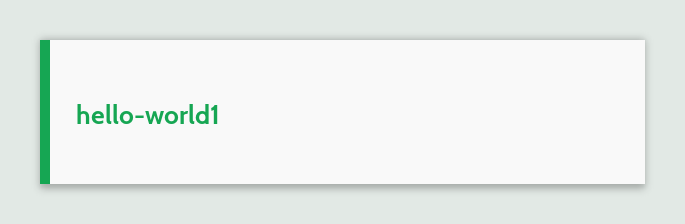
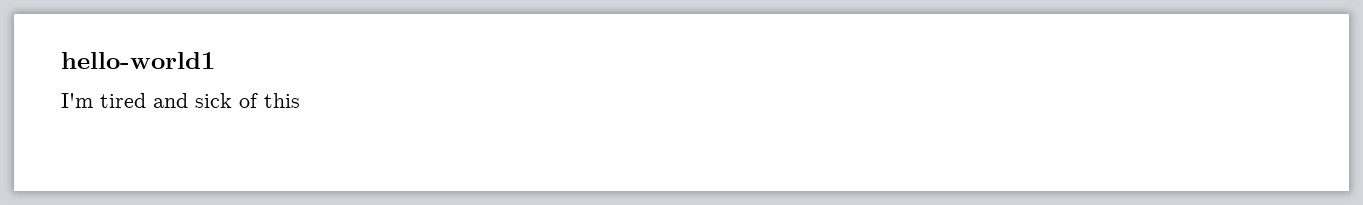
+ I'm tired and sick of this

